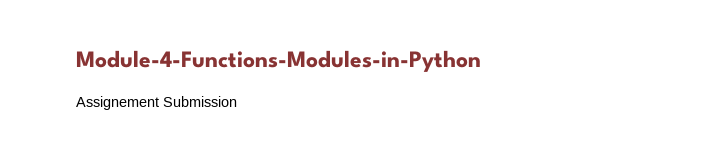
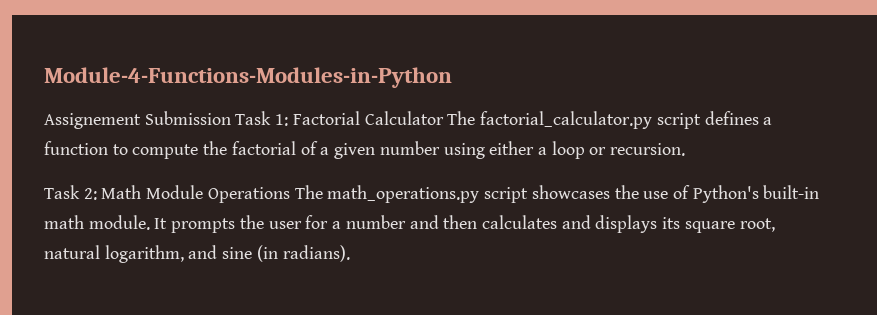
- Assignement Submission
+ Assignement Submission Task 1: Factorial Calculator The factorial_calculator.py script defines a function to compute the factorial of a given number using either a loop or recursion.
+ Task 2: Math Module Operations The math_operations.py script showcases the use of Python's built-in math module. It prompts the user for a number and then calculates and displays its square root, natural logarithm, and sine (in radians).

